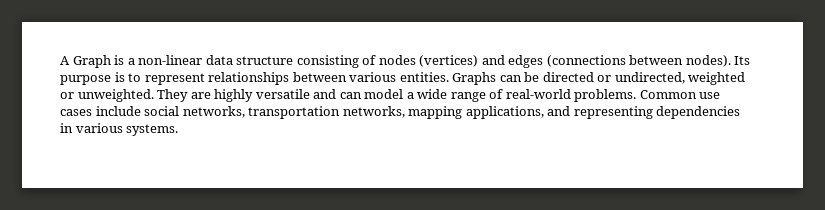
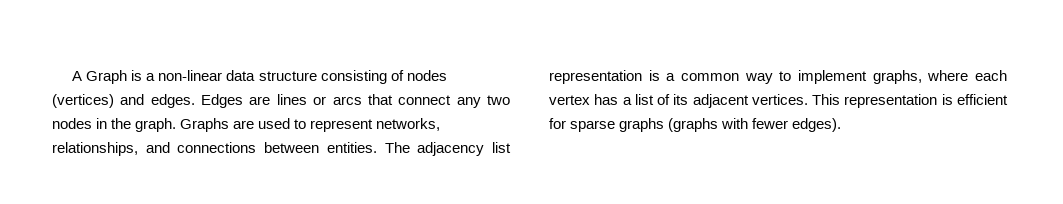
- A Graph is a non-linear data structure consisting of nodes (vertices) and edges (connections between nodes). Its purpose is to represent relationships between various entities. Graphs can be directed or undirected, weighted or unweighted. They are highly versatile and can model a wide range of real-world problems. Common use cases include social networks, transportation networks, mapping applications, and representing dependencies in various systems.
+ A Graph is a non-linear data structure consisting of nodes (vertices) and edges. Edges are lines or arcs that connect any two nodes in the graph. Graphs are used to represent networks, relationships, and connections between entities. The adjacency list representation is a common way to implement graphs, where each vertex has a list of its adjacent vertices. This representation is efficient for sparse graphs (graphs with fewer edges).

